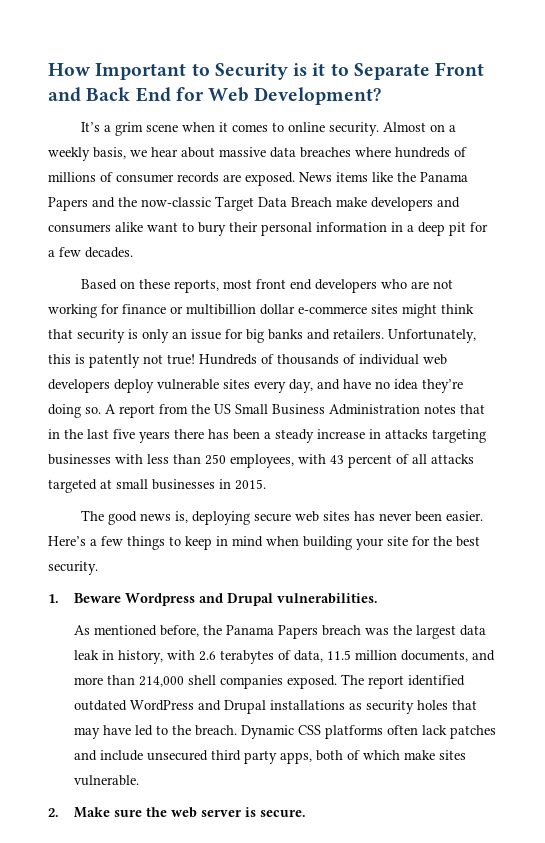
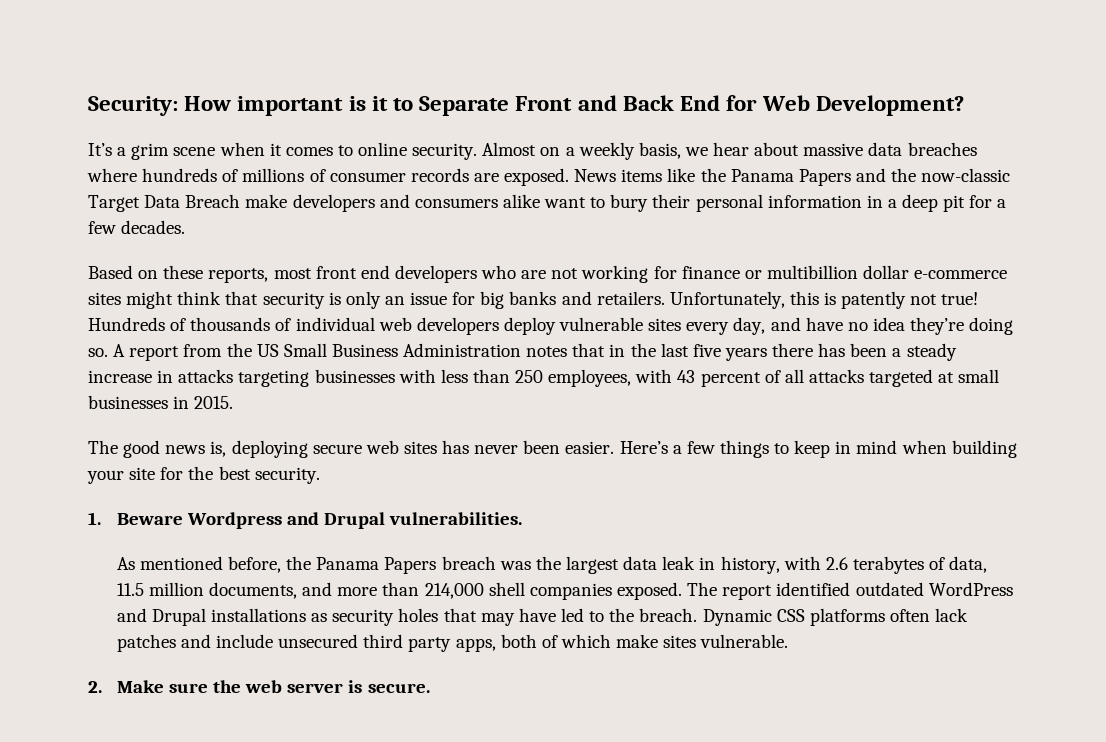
- How Important to Security is it to Separate Front and Back End for Web Development?
+ Security: How important is it to Separate Front and Back End for Web Development?

